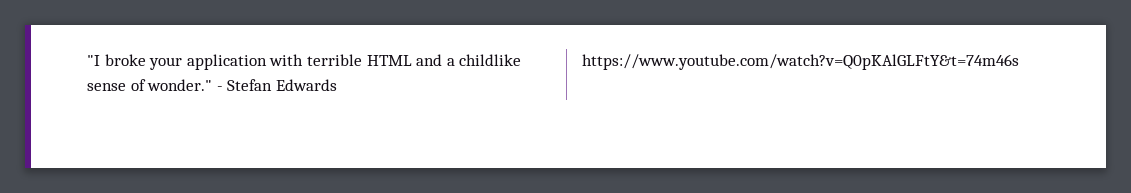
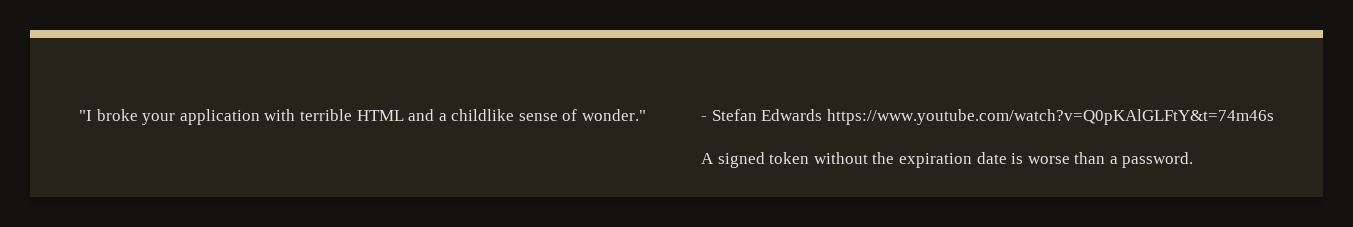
+ A signed token without the expiration date is worse than a password.

